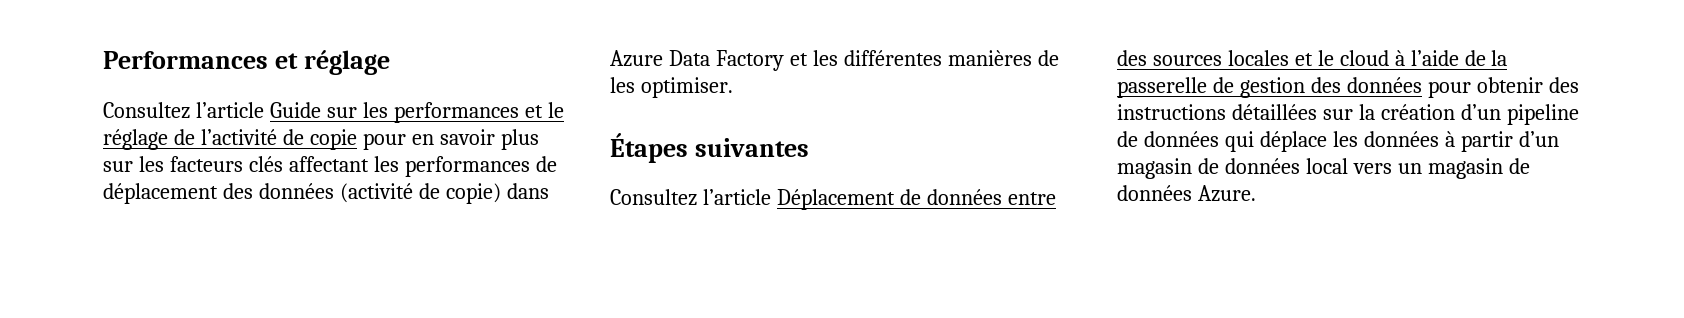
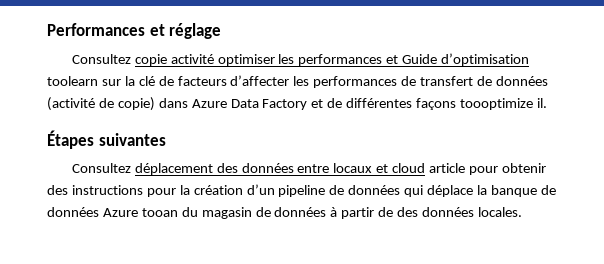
- Consultez l’article Guide sur les performances et le réglage de l’activité de copie pour en savoir plus sur les facteurs clés affectant les performances de déplacement des données (activité de copie) dans Azure Data Factory et les différentes manières de les optimiser.
+ Consultez copie activité optimiser les performances et Guide d’optimisation toolearn sur la clé de facteurs d’affecter les performances de transfert de données (activité de copie) dans Azure Data Factory et de différentes façons toooptimize il.
  Étapes suivantes
- Consultez l’article Déplacement de données entre des sources locales et le cloud à l’aide de la passerelle de gestion des données pour obtenir des instructions détaillées sur la création d’un pipeline de données qui déplace les données à partir d’un magasin de données local vers un magasin de données Azure.
+ Consultez déplacement des données entre locaux et cloud article pour obtenir des instructions pour la création d’un pipeline de données qui déplace la banque de données Azure tooan du magasin de données à partir de des données locales.

